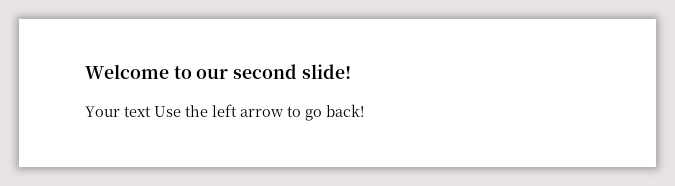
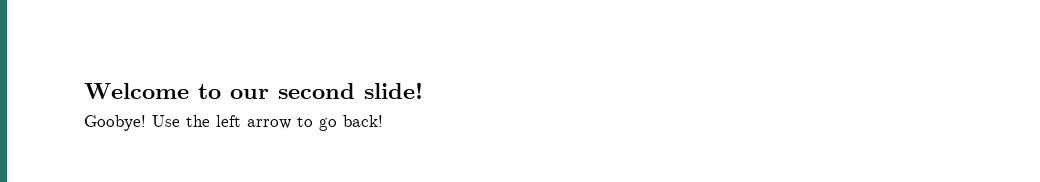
- Your text Use the left arrow to go back!
+ Goobye! Use the left arrow to go back!

